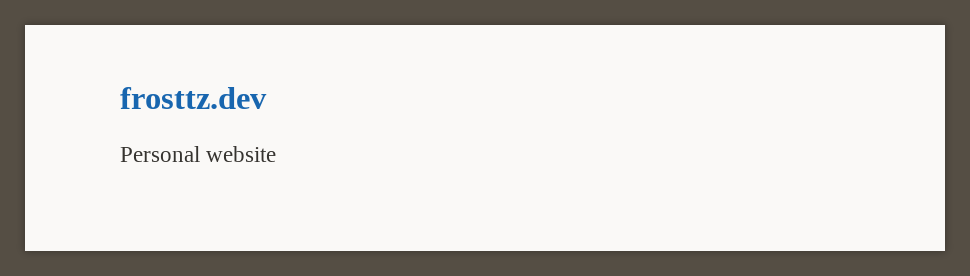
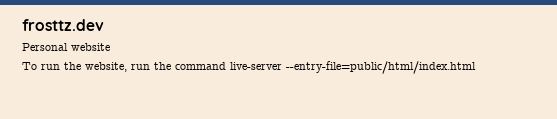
+ To run the website, run the command live-server --entry-file=public/html/index.html

